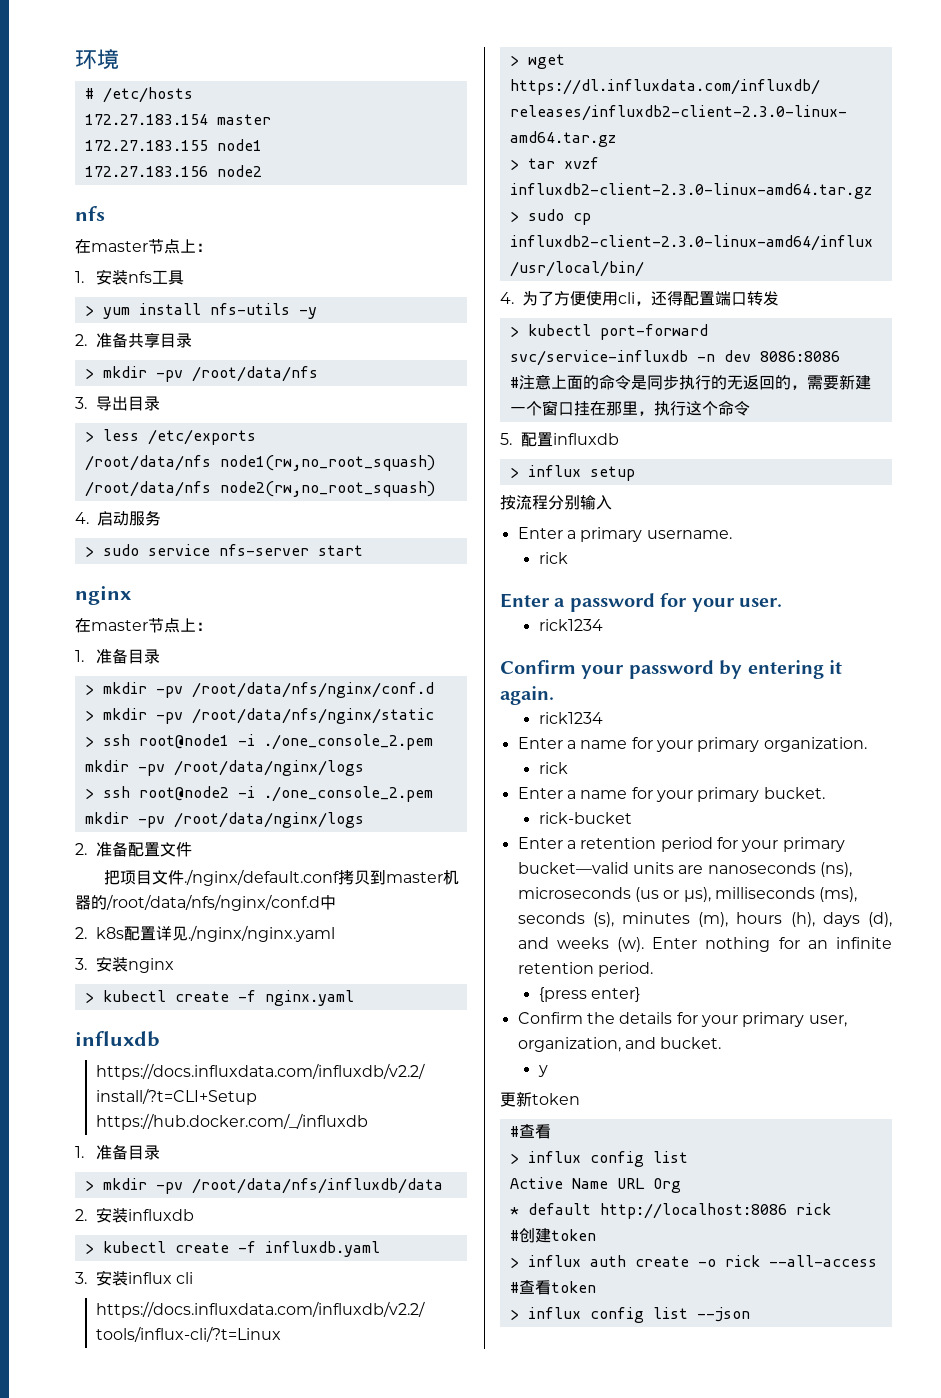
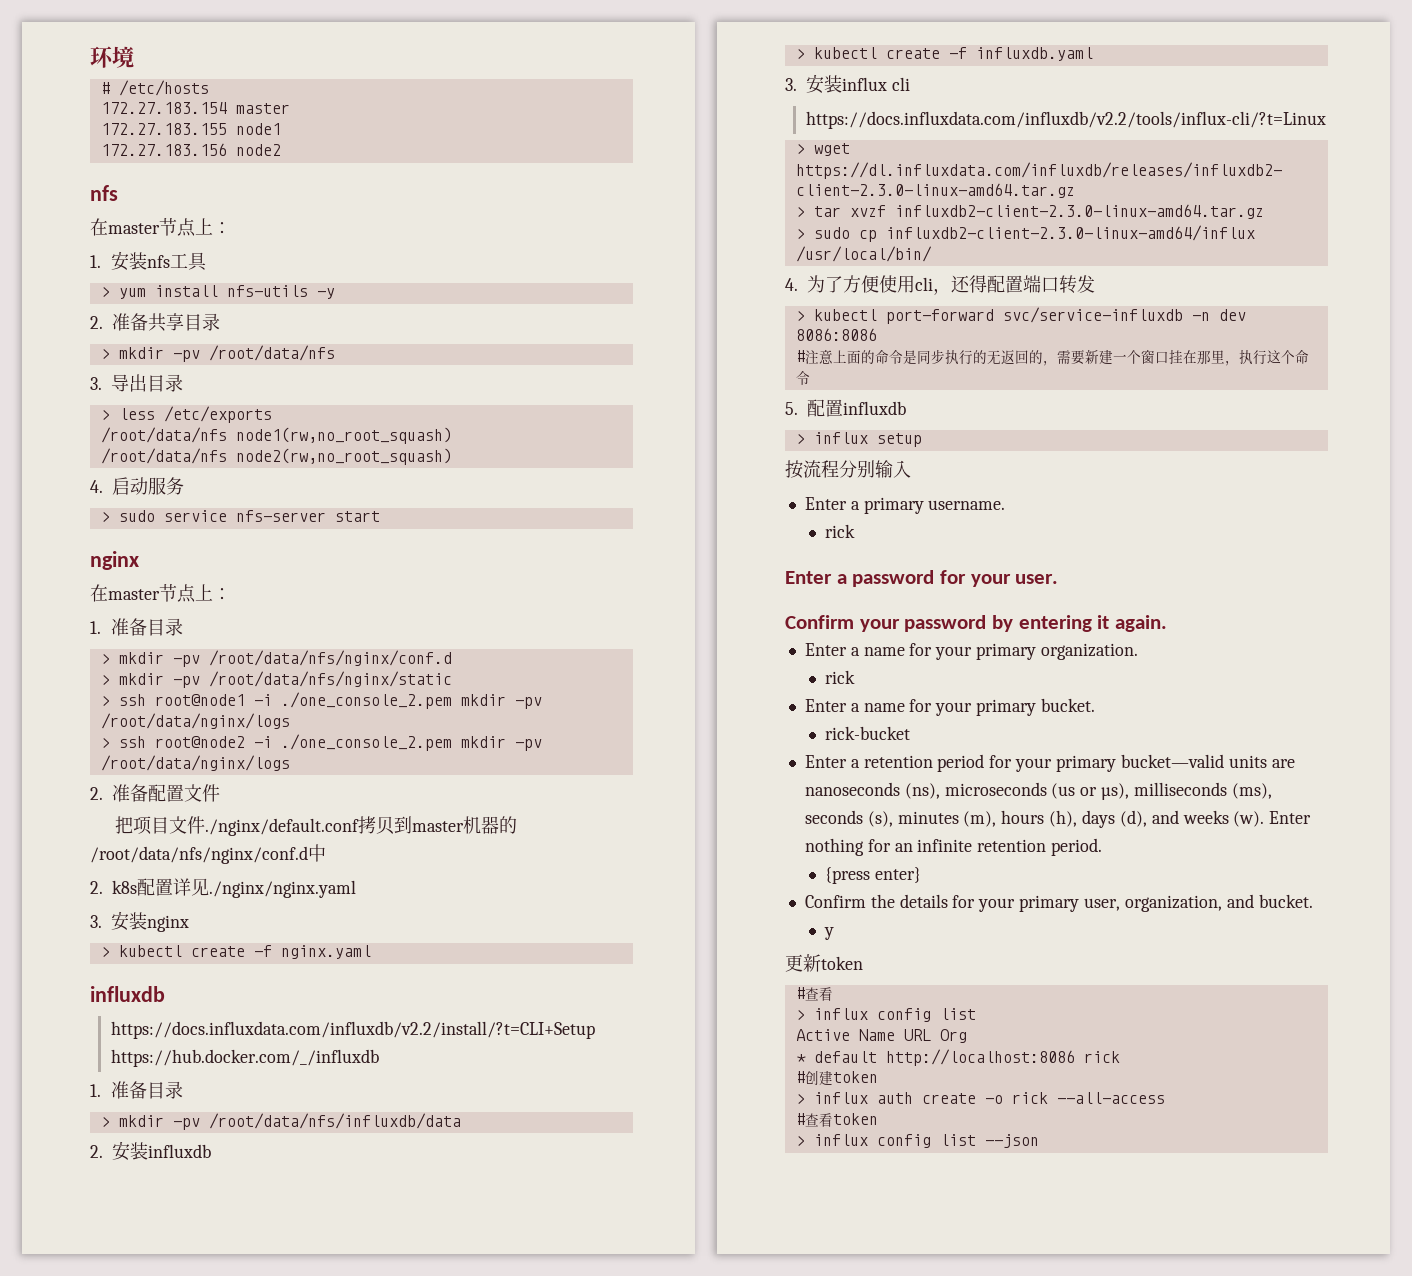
  Enter a password for your user.
- rick1234
  Confirm your password by entering it again.
- rick1234

